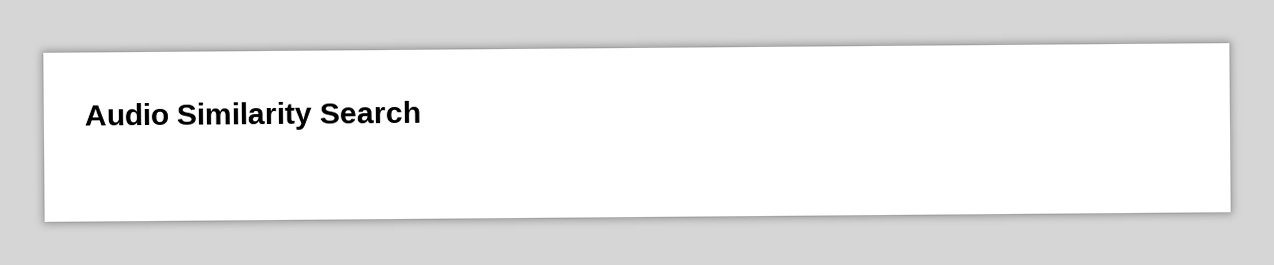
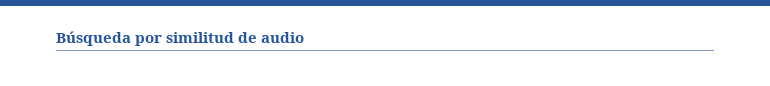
- Audio Similarity Search
+ Búsqueda por similitud de audio

